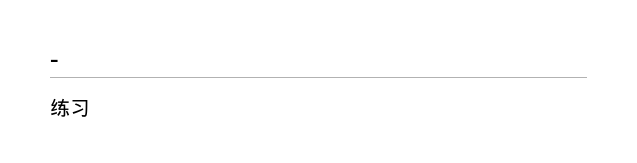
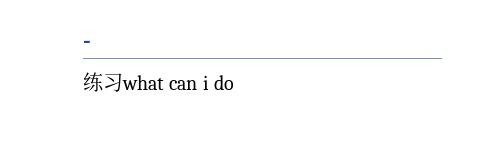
- 练习
+ 练习what can i do

